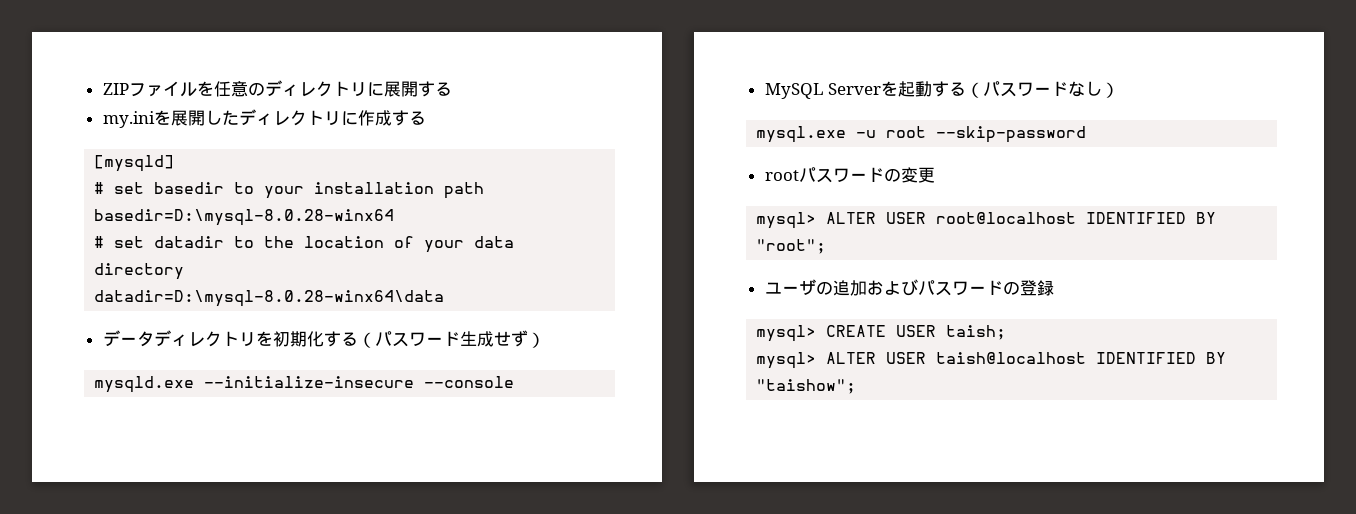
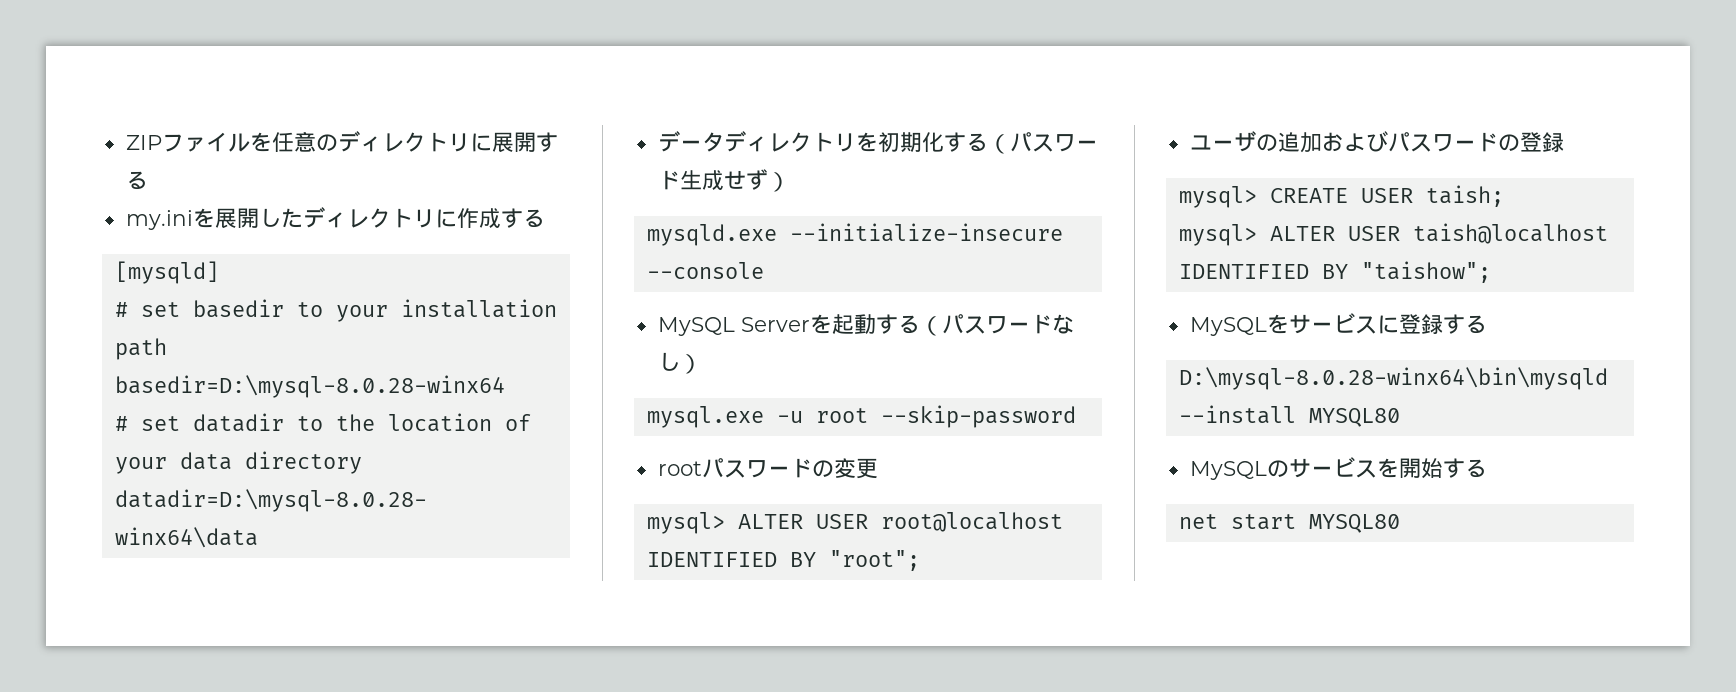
+ MySQLをサービスに登録する
+ D:\mysql-8.0.28-winx64\bin\mysqld --install MYSQL80
+ MySQLのサービスを開始する
+ net start MYSQL80

